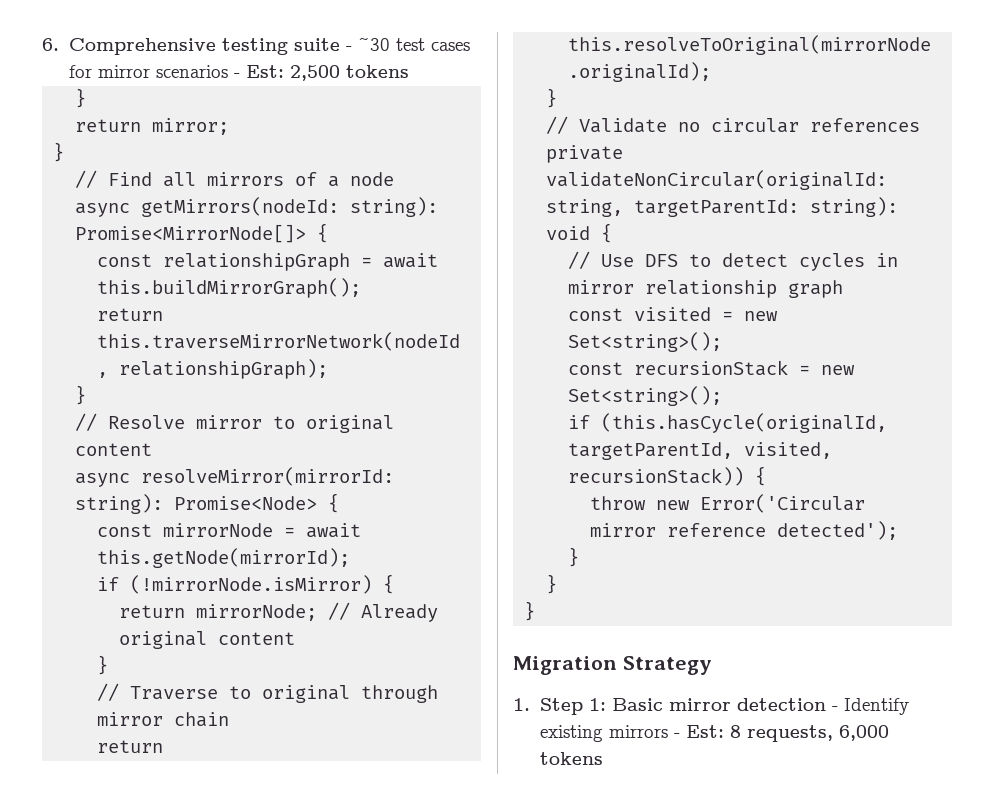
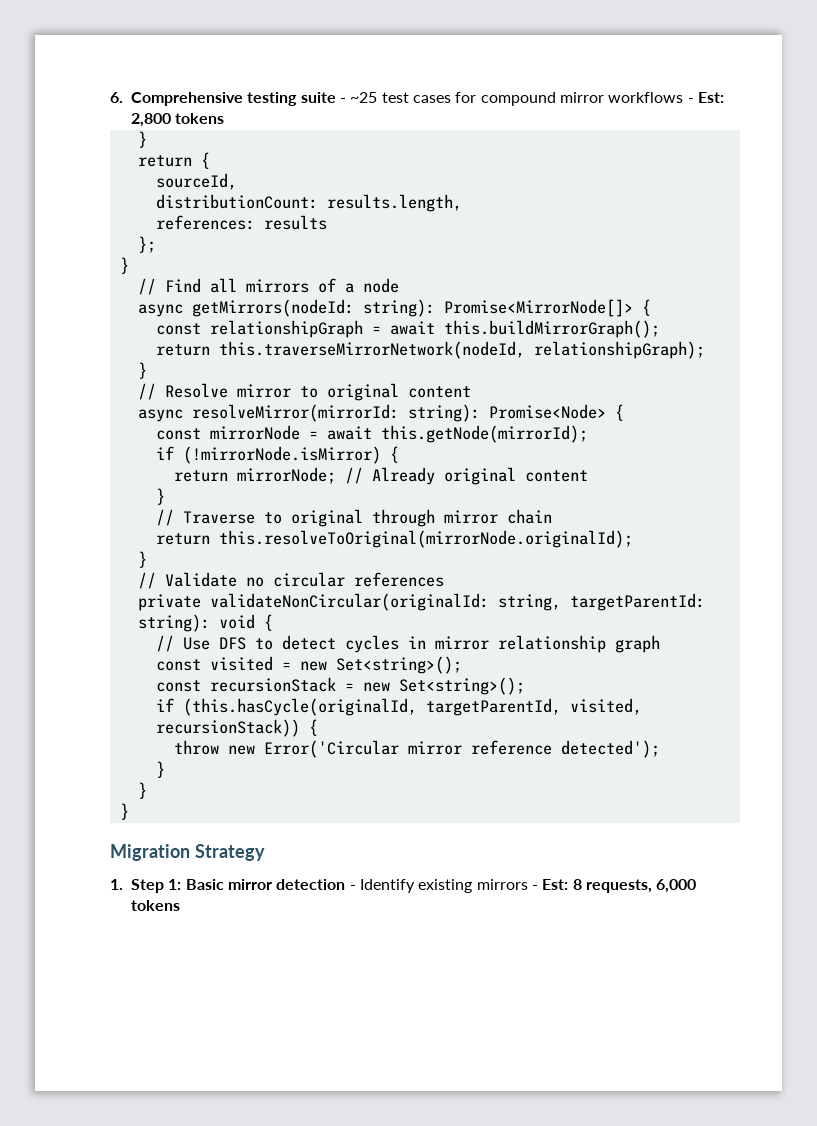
- 6. Comprehensive testing suite - ~30 test cases for mirror scenarios - Est: 2,500 tokens
+ 6. Comprehensive testing suite - ~25 test cases for compound mirror workflows - Est: 2,800 tokens
- return mirror;
+ return {
+ sourceId,
+ distributionCount: results.length,
+ references: results
+ };

